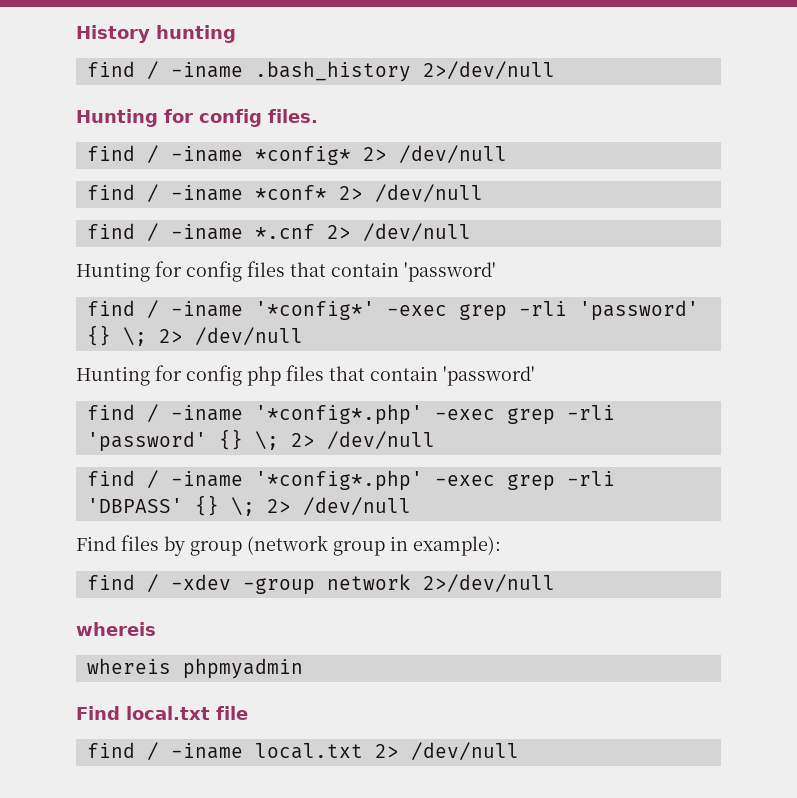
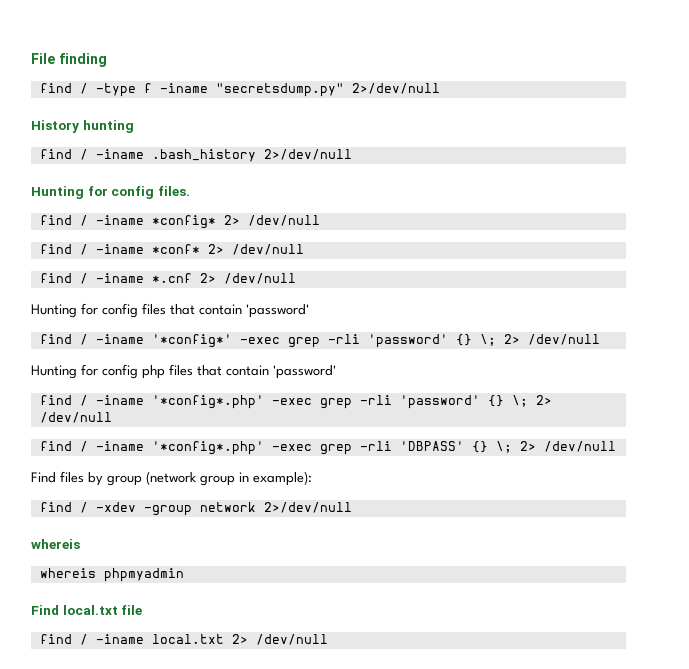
+ File finding
+ find / -type f -iname "secretsdump.py" 2>/dev/null

